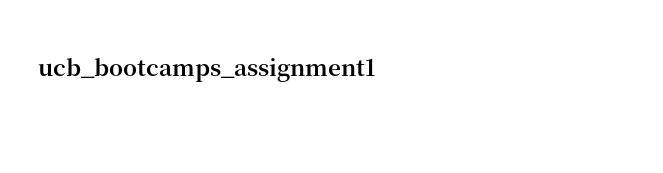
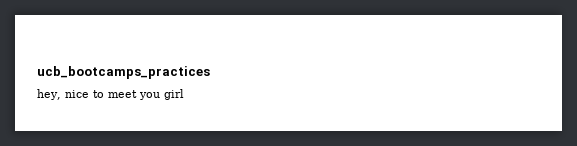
- ucb_bootcamps_assignment1
+ ucb_bootcamps_practices
+ hey, nice to meet you girl

